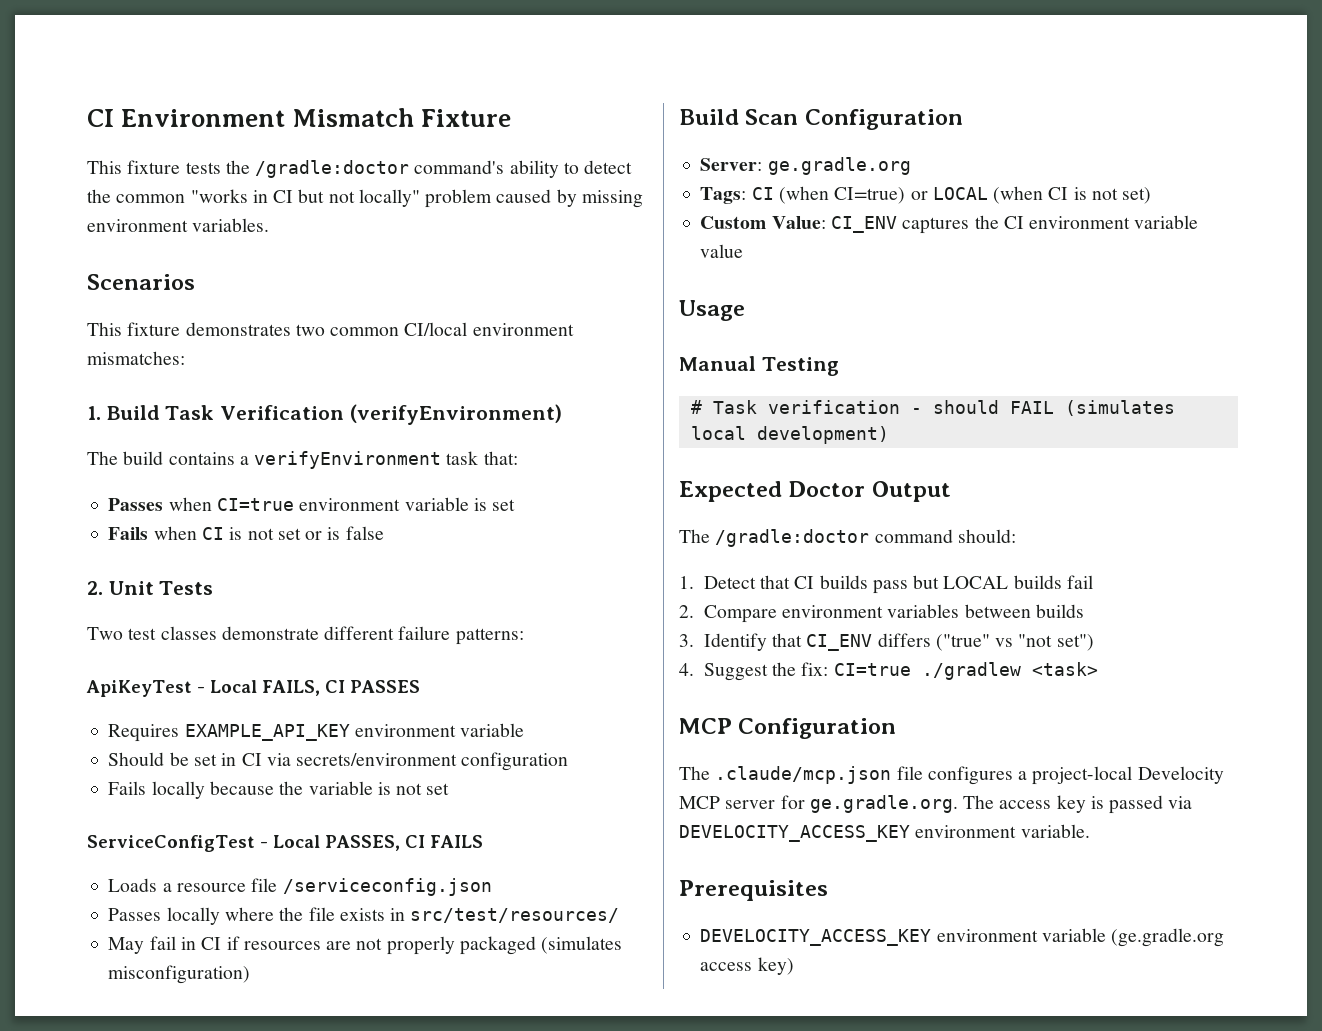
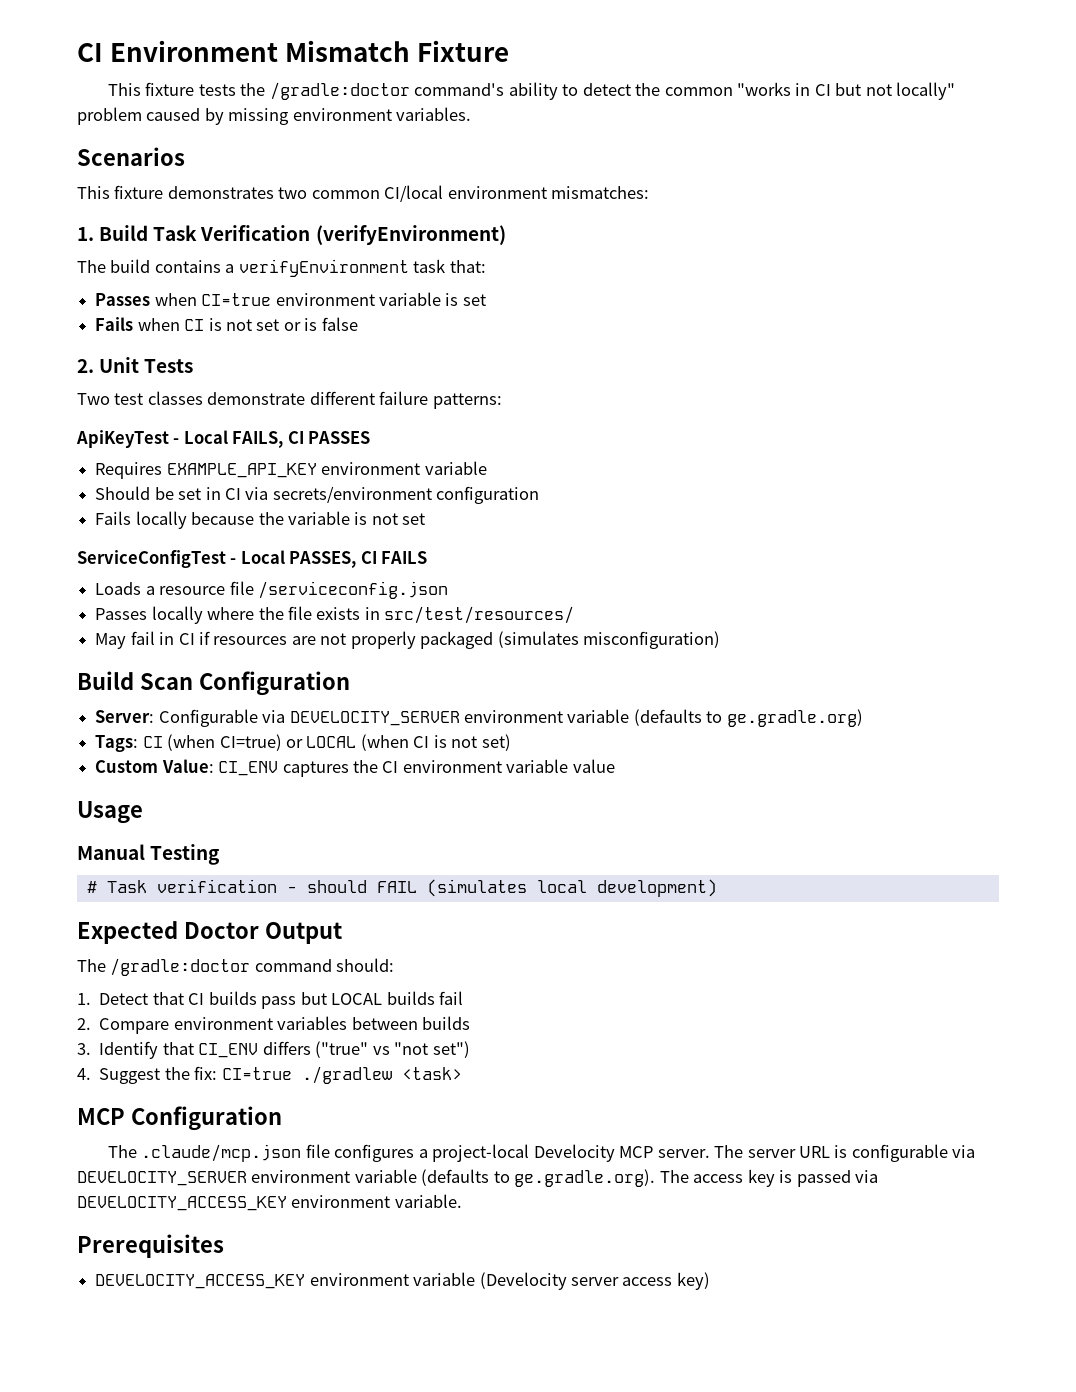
- Server: ge.gradle.org
+ Server: Configurable via DEVELOCITY_SERVER environment variable (defaults to ge.gradle.org)
- The .claude/mcp.json file configures a project-local Develocity MCP server for ge.gradle.org. The access key is passed via DEVELOCITY_ACCESS_KEY environment variable.
+ The .claude/mcp.json file configures a project-local Develocity MCP server. The server URL is configurable via DEVELOCITY_SERVER environment variable (defaults to ge.gradle.org). The access key is passed via DEVELOCITY_ACCESS_KEY environment variable.
- DEVELOCITY_ACCESS_KEY environment variable (ge.gradle.org access key)
+ DEVELOCITY_ACCESS_KEY environment variable (Develocity server access key)

